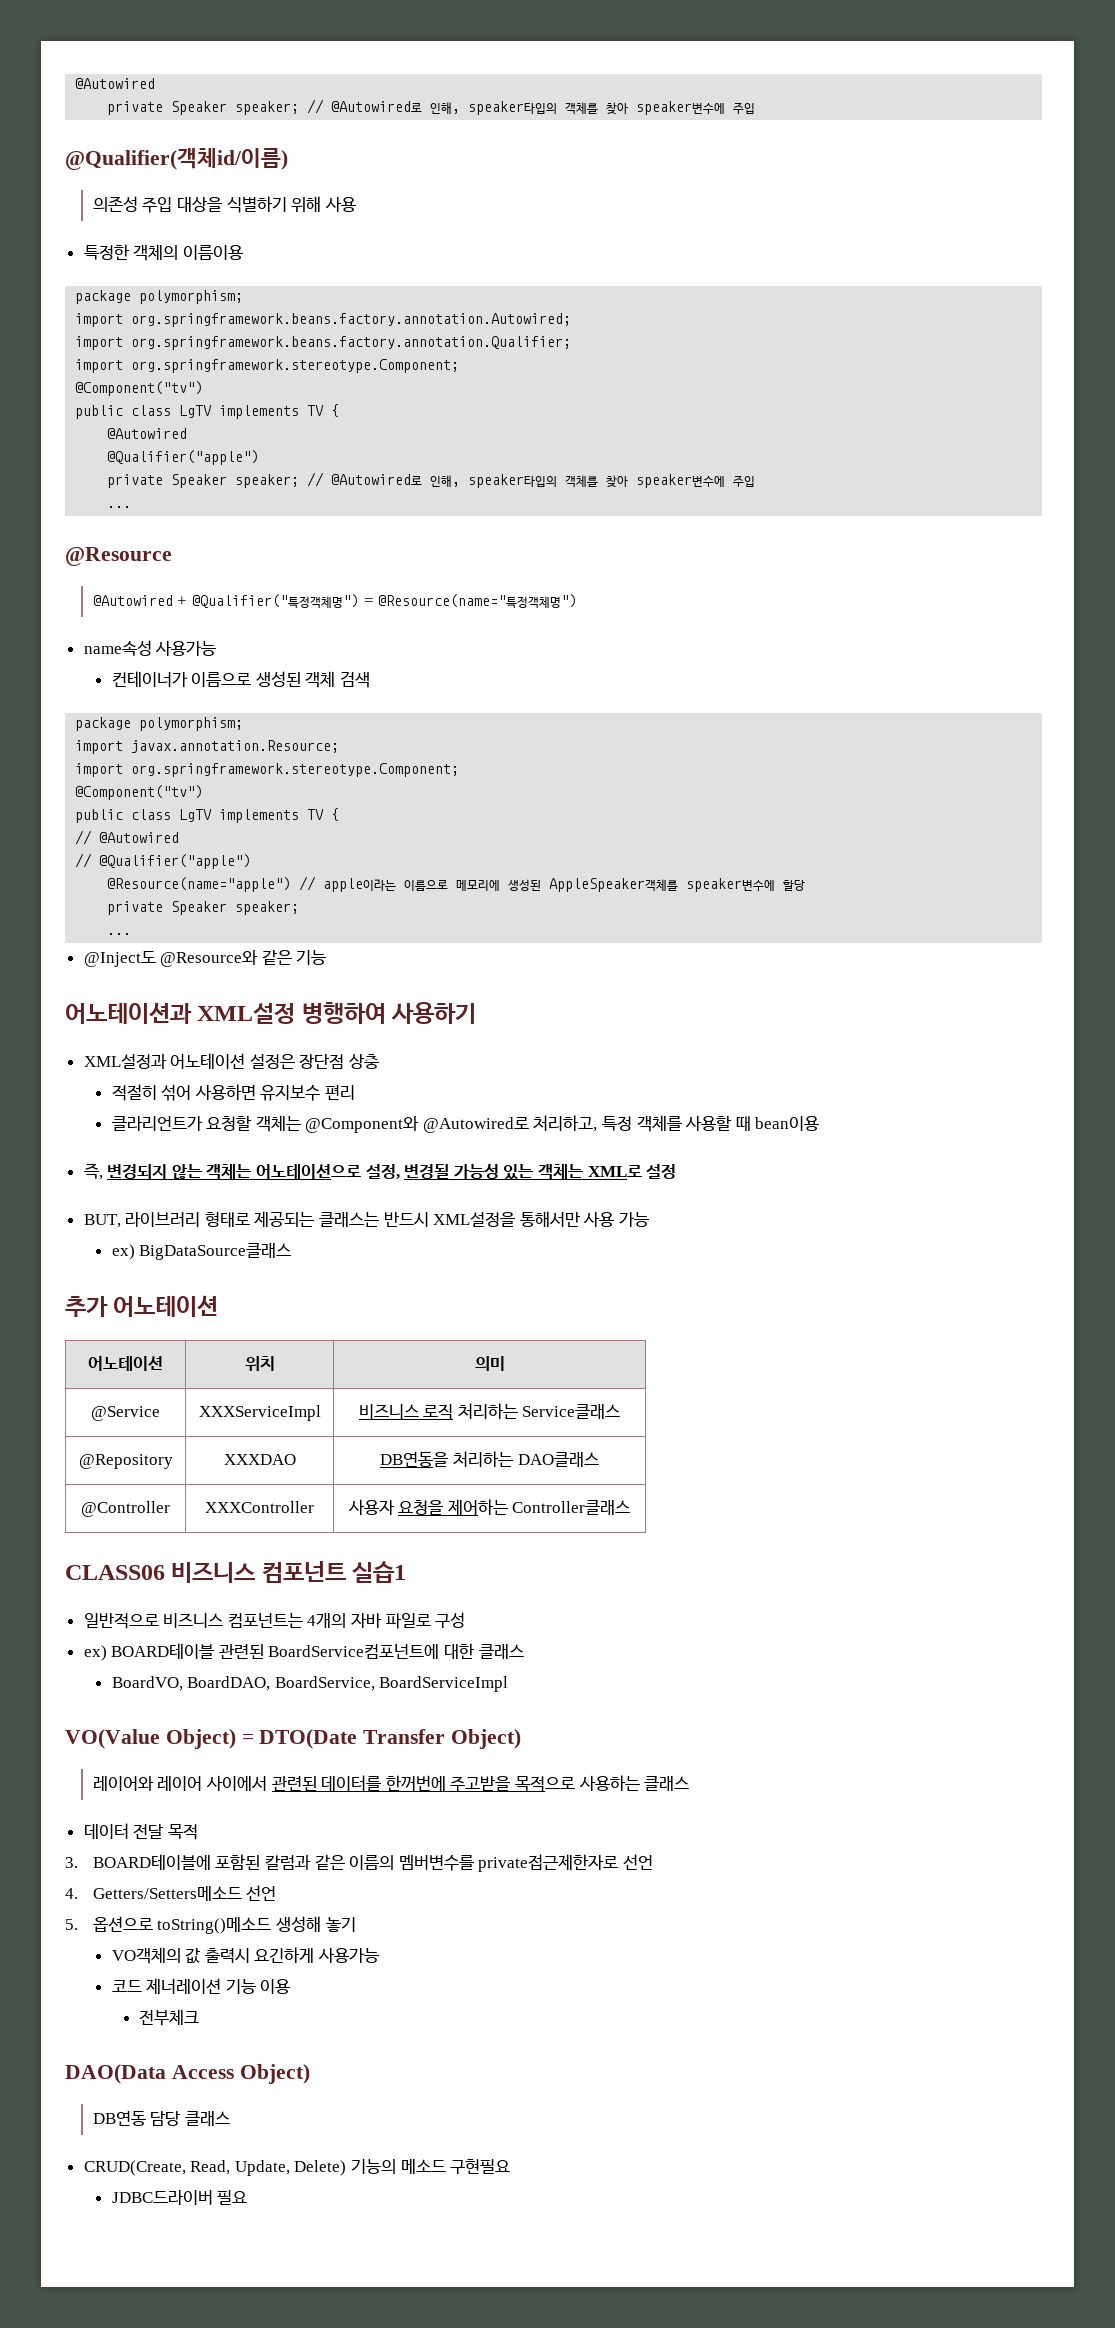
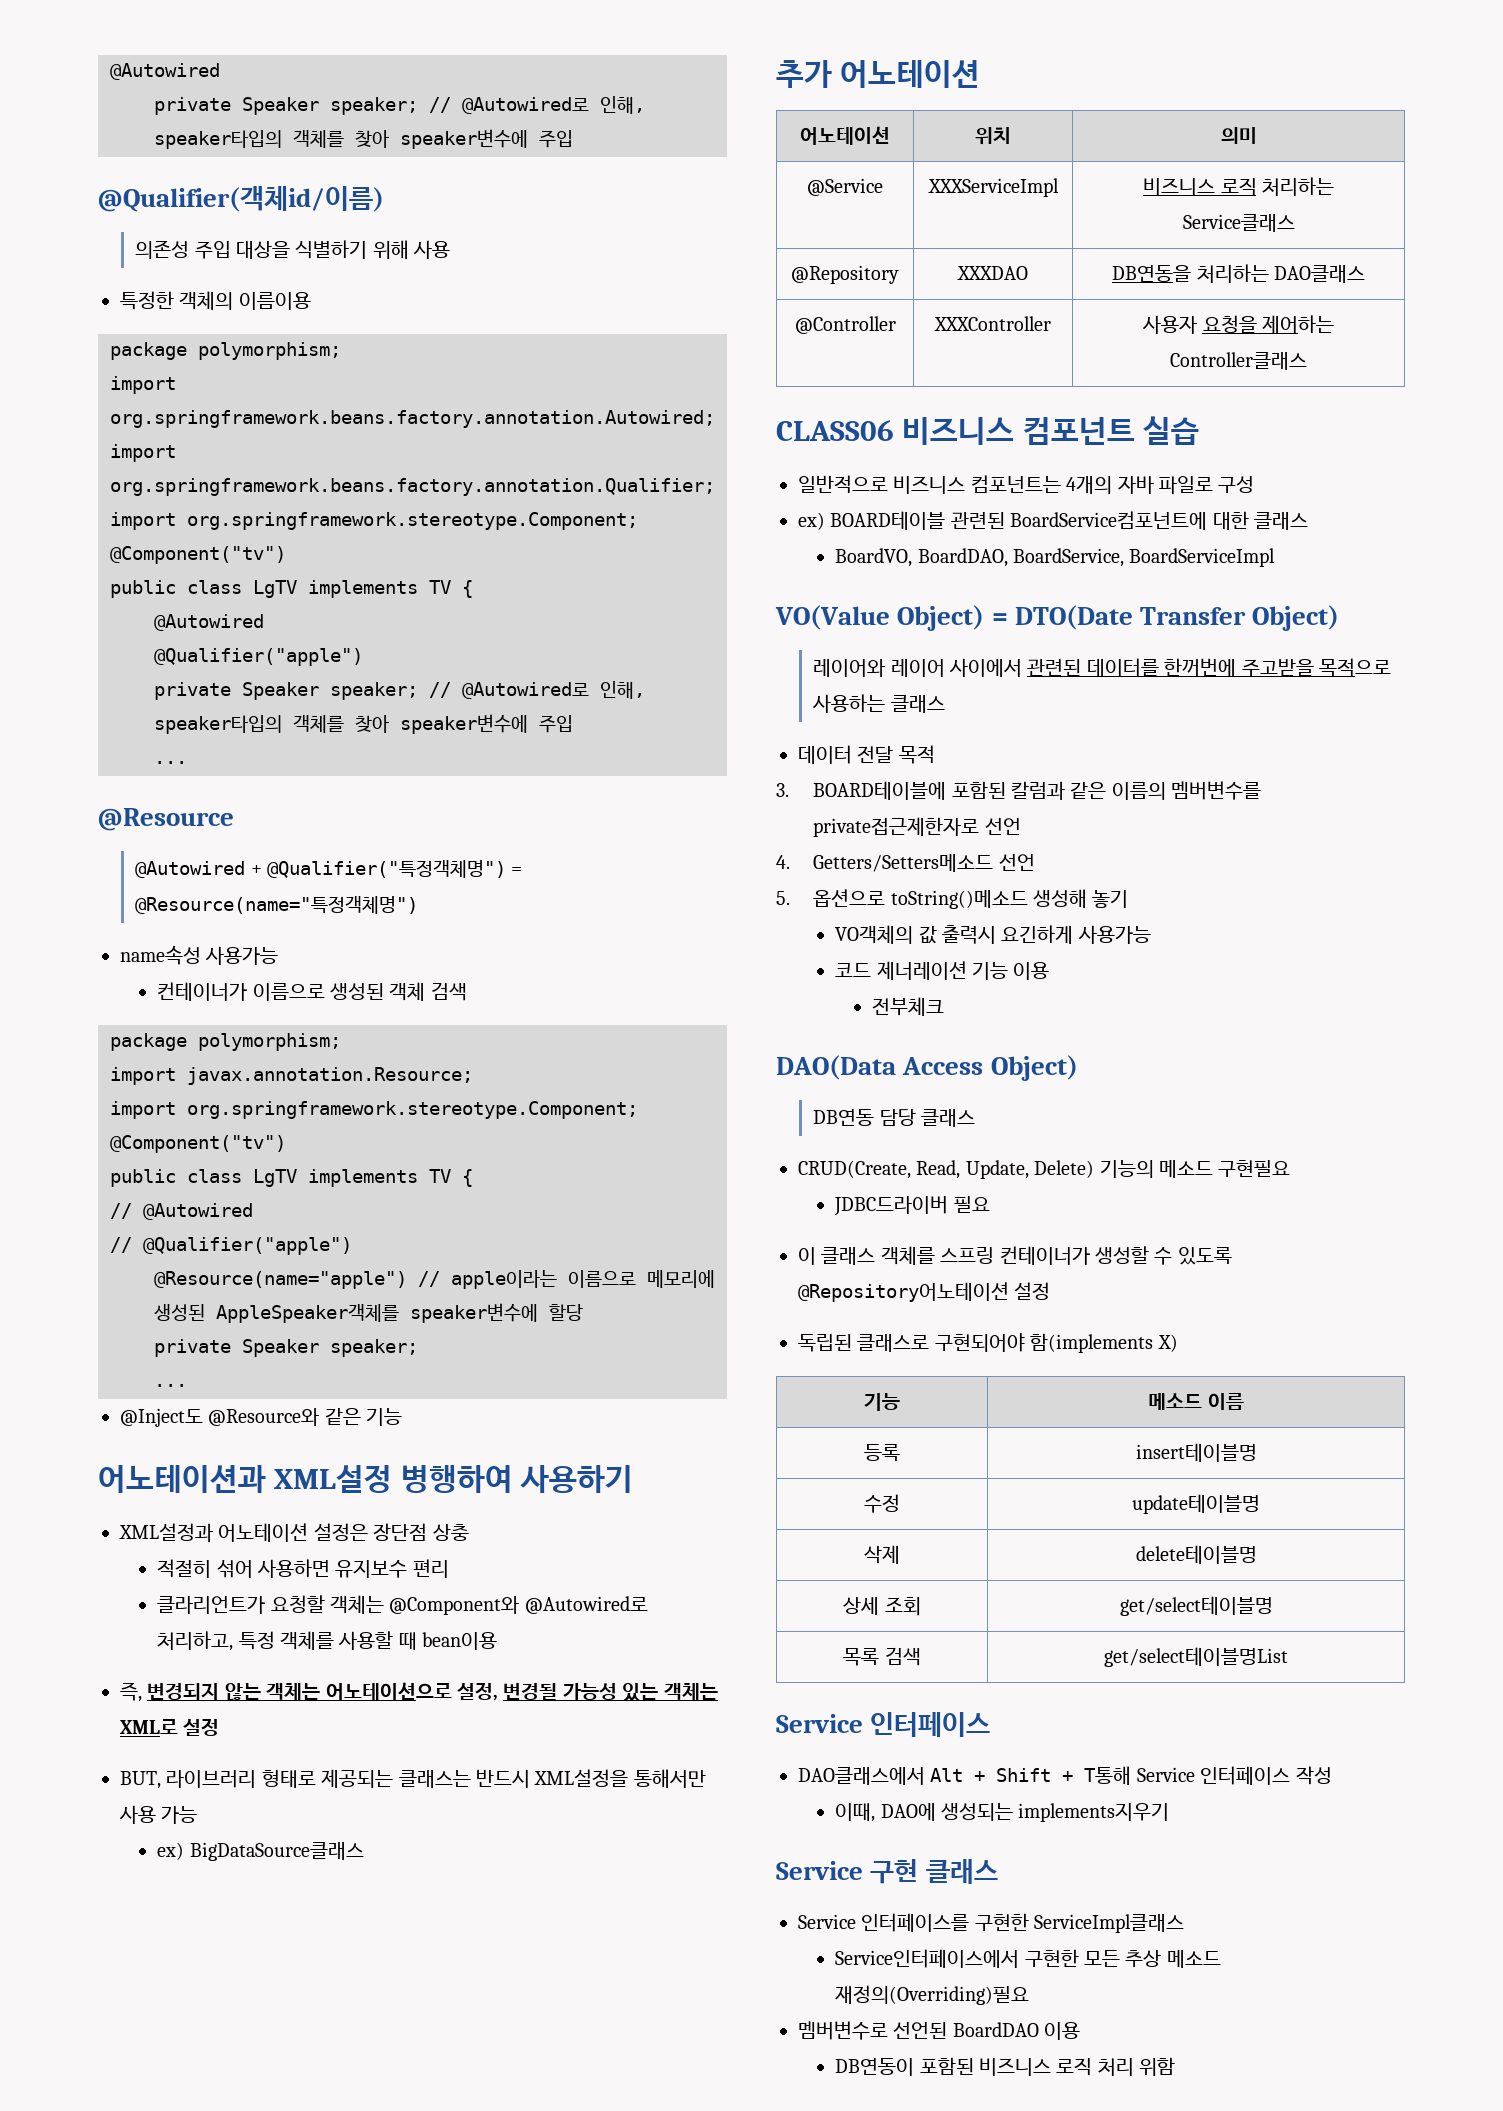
- CLASS06 비즈니스 컴포넌트 실습1
+ CLASS06 비즈니스 컴포넌트 실습
+ 이 클래스 객체를 스프링 컨테이너가 생성할 수 있도록 @Repository어노테이션 설정
+ 독립된 클래스로 구현되어야 함(implements X)
+ 기능 | 메소드 이름
+ 등록 | insert테이블명
+ 수정 | update테이블명
+ 삭제 | delete테이블명
+ 상세 조회 | get/select테이블명
+ 목록 검색 | get/select테이블명List
+ Service 인터페이스
+ DAO클래스에서 Alt + Shift + T통해 Service 인터페이스 작성
+ 이때, DAO에 생성되는 implements지우기
+ Service 구현 클래스
+ Service 인터페이스를 구현한 ServiceImpl클래스
+ Service인터페이스에서 구현한 모든 추상 메소드 재정의(Overriding)필요
+ 멤버변수로 선언된 BoardDAO 이용
+ DB연동이 포함된 비즈니스 로직 처리 위함

